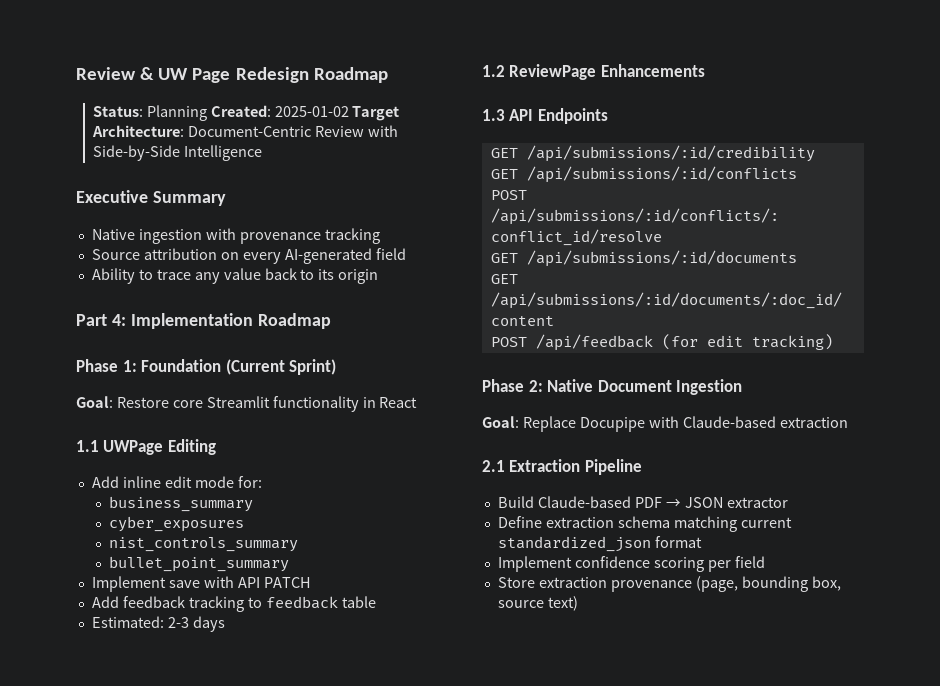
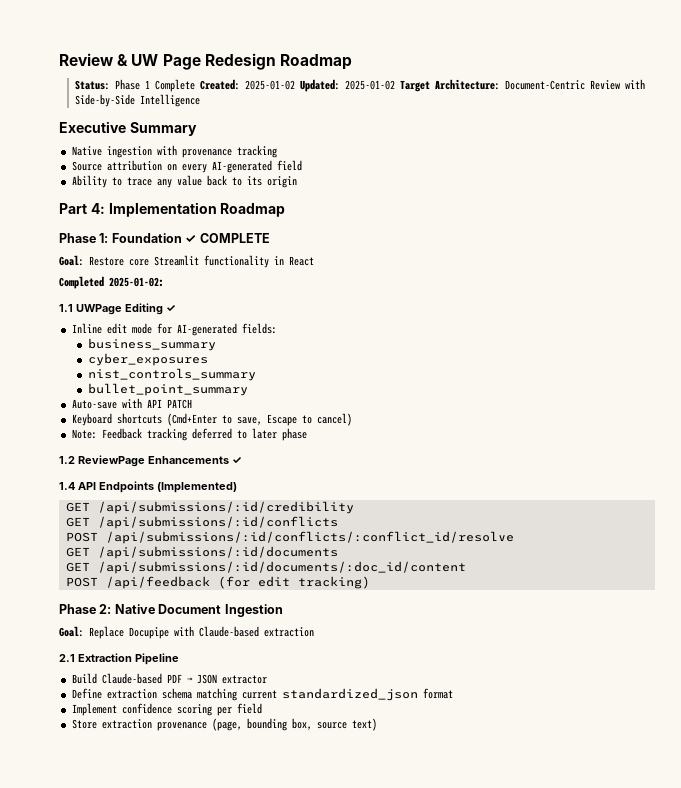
- Status: Planning Created: 2025-01-02 Target Architecture: Document-Centric Review with Side-by-Side Intelligence
+ Status: Phase 1 Complete Created: 2025-01-02 Updated: 2025-01-02 Target Architecture: Document-Centric Review with Side-by-Side Intelligence
- Phase 1: Foundation (Current Sprint)
+ Phase 1: Foundation ✓ COMPLETE
+ Completed 2025-01-02:
- 1.1 UWPage Editing
- Add inline edit mode for:
+ 1.1 UWPage Editing ✓
+ Inline edit mode for AI-generated fields:
- Implement save with API PATCH
+ Auto-save with API PATCH
- Add feedback tracking to feedback table
- Estimated: 2-3 days
+ Keyboard shortcuts (Cmd+Enter to save, Escape to cancel)
+ Note: Feedback tracking deferred to later phase
- 1.2 ReviewPage Enhancements
- 1.3 API Endpoints
+ 1.2 ReviewPage Enhancements ✓
+ 1.4 API Endpoints (Implemented)

